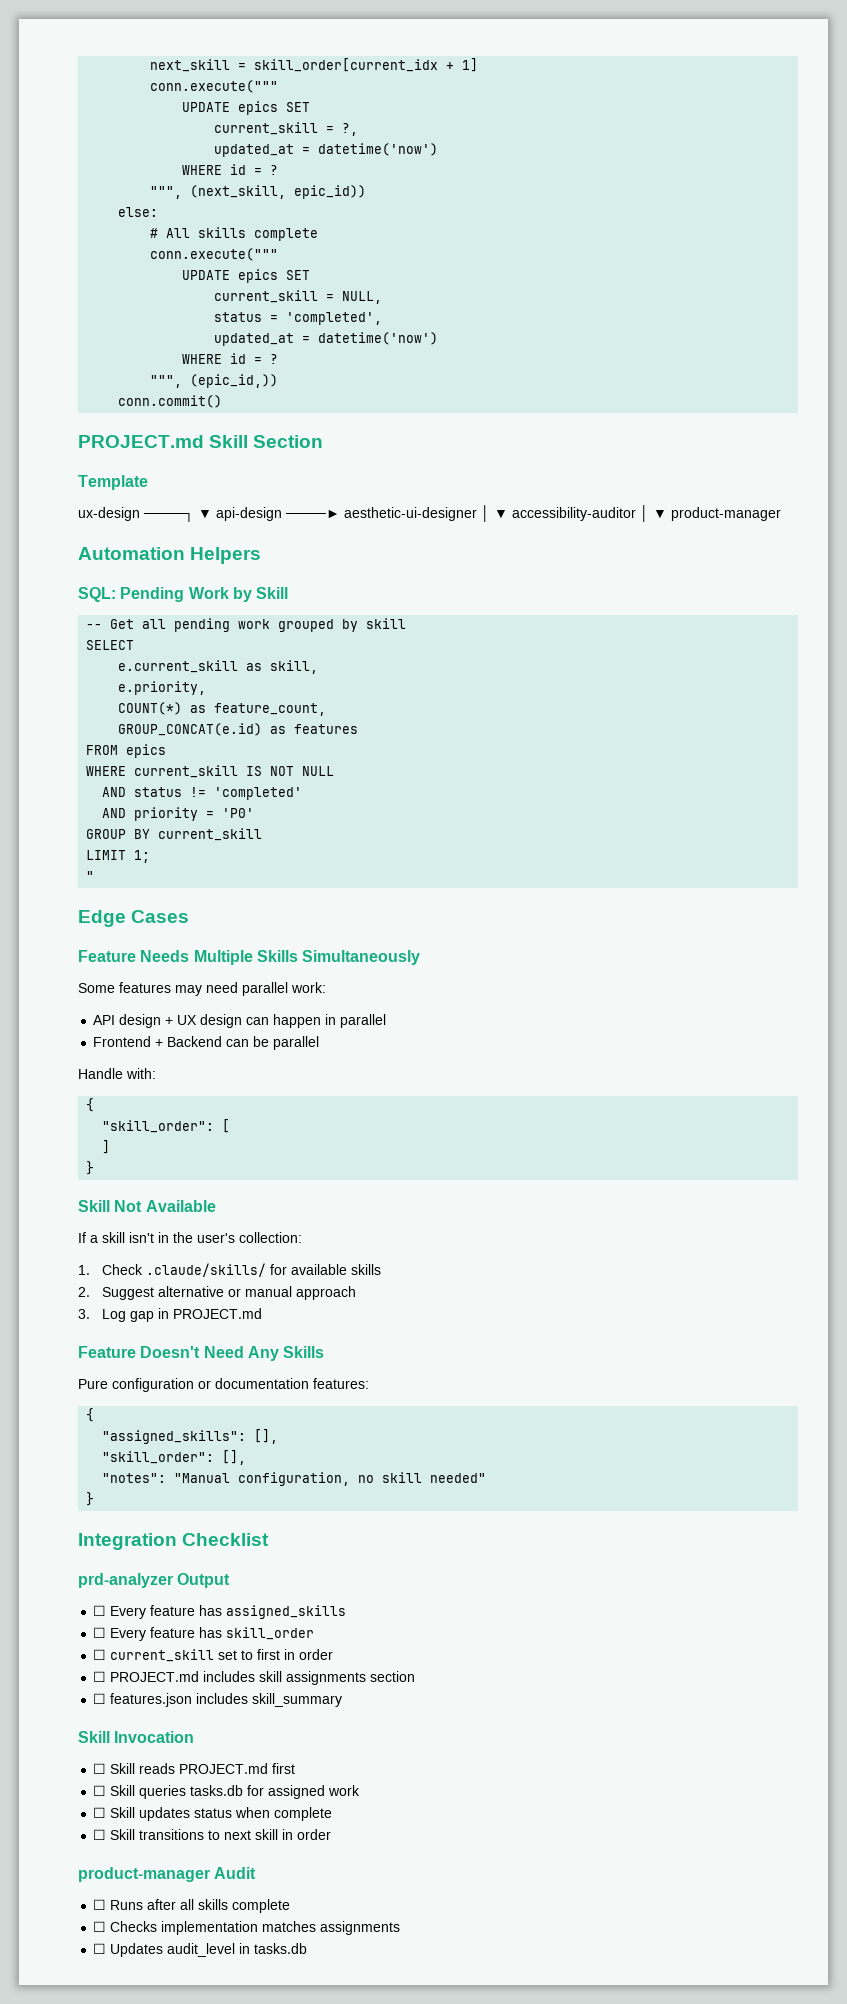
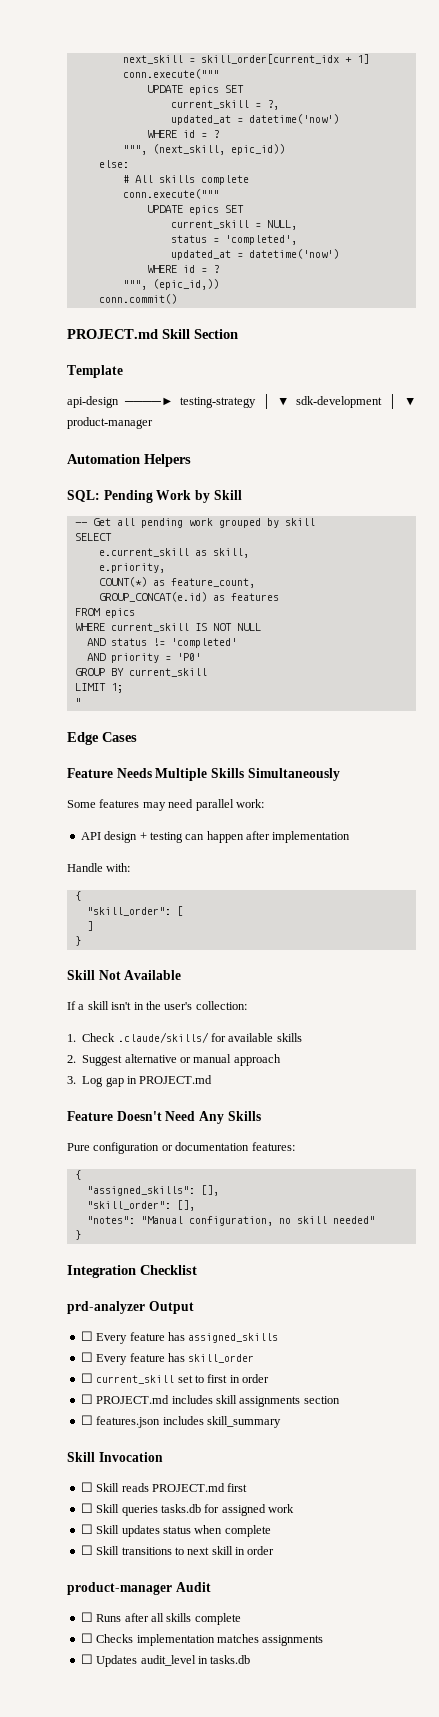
- ux-design ────┐ ▼ api-design ────► aesthetic-ui-designer │ ▼ accessibility-auditor │ ▼ product-manager
+ api-design ────► testing-strategy │ ▼ sdk-development │ ▼ product-manager
- API design + UX design can happen in parallel
- Frontend + Backend can be parallel
+ API design + testing can happen after implementation

